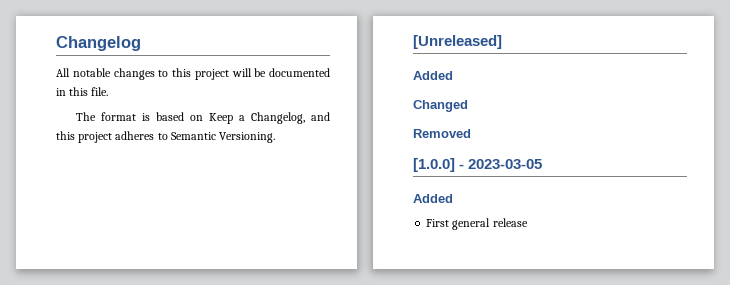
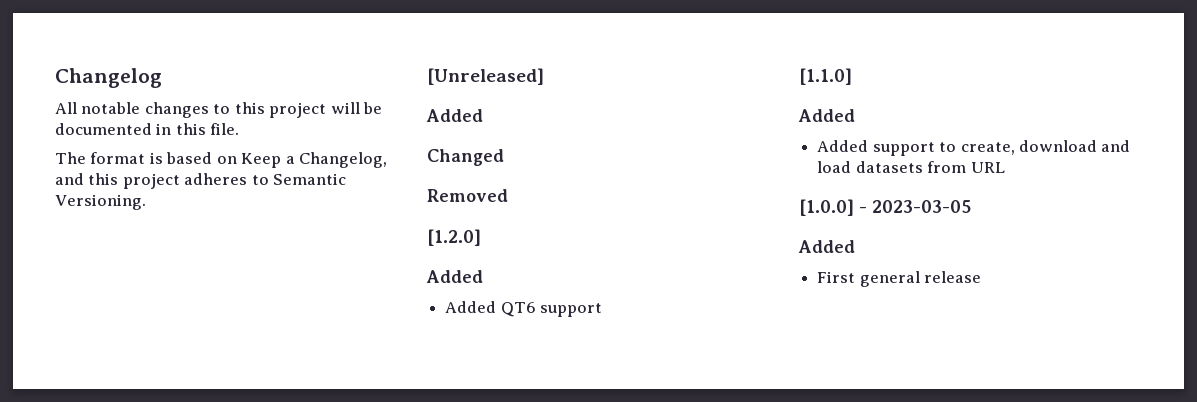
+ [1.2.0]
+ Added
+ Added QT6 support
+ [1.1.0]
+ Added
+ Added support to create, download and load datasets from URL

